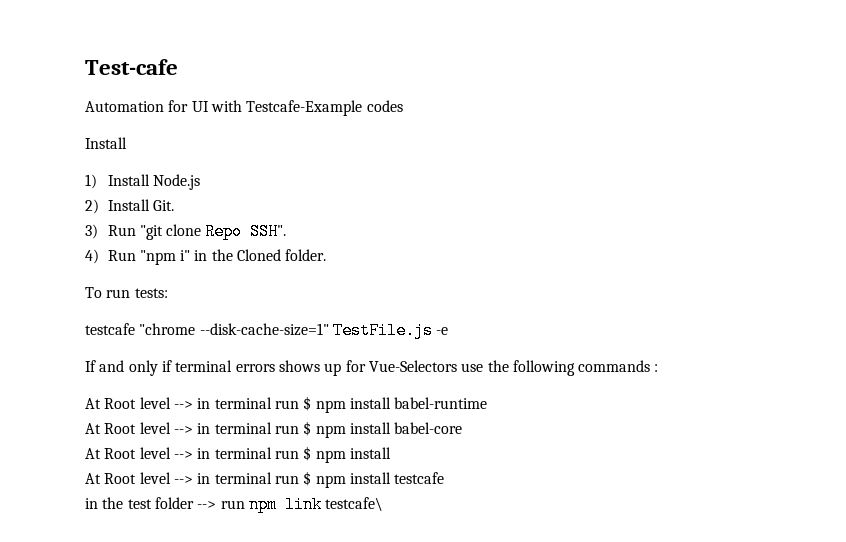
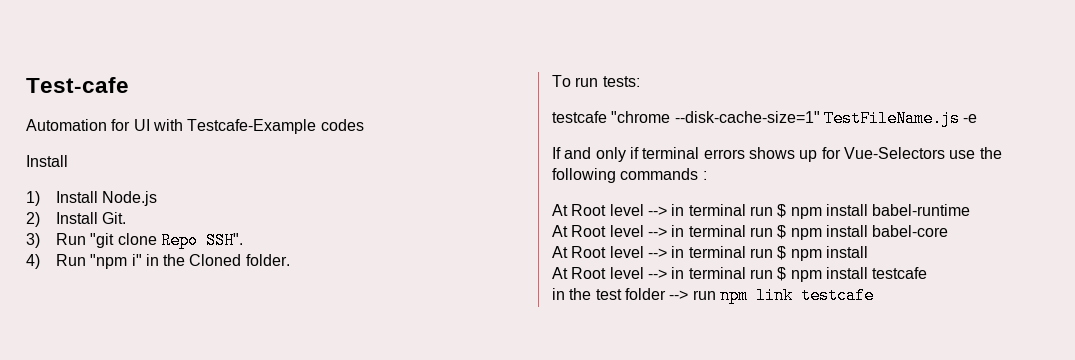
- testcafe "chrome --disk-cache-size=1" TestFile.js -e
+ testcafe "chrome --disk-cache-size=1" TestFileName.js -e
- in the test folder --> run npm link testcafe\
+ in the test folder --> run npm link testcafe

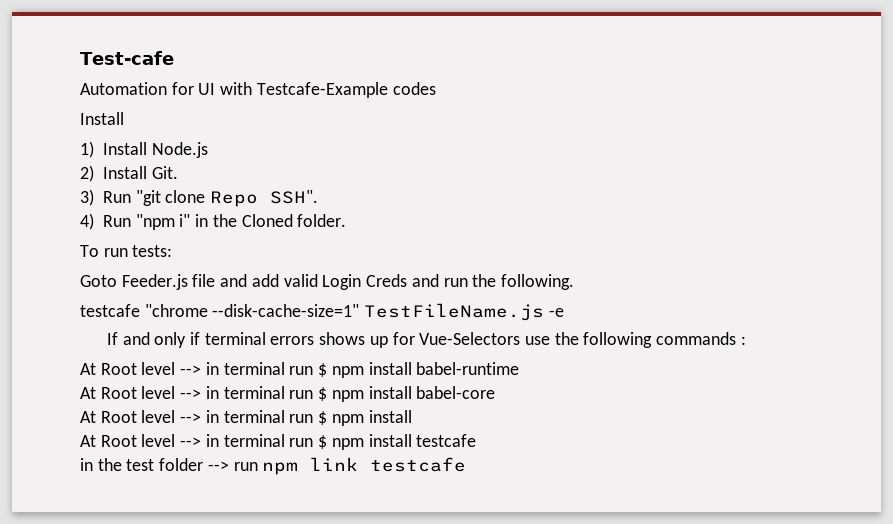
+ Goto Feeder.js file and add valid Login Creds and run the following.

